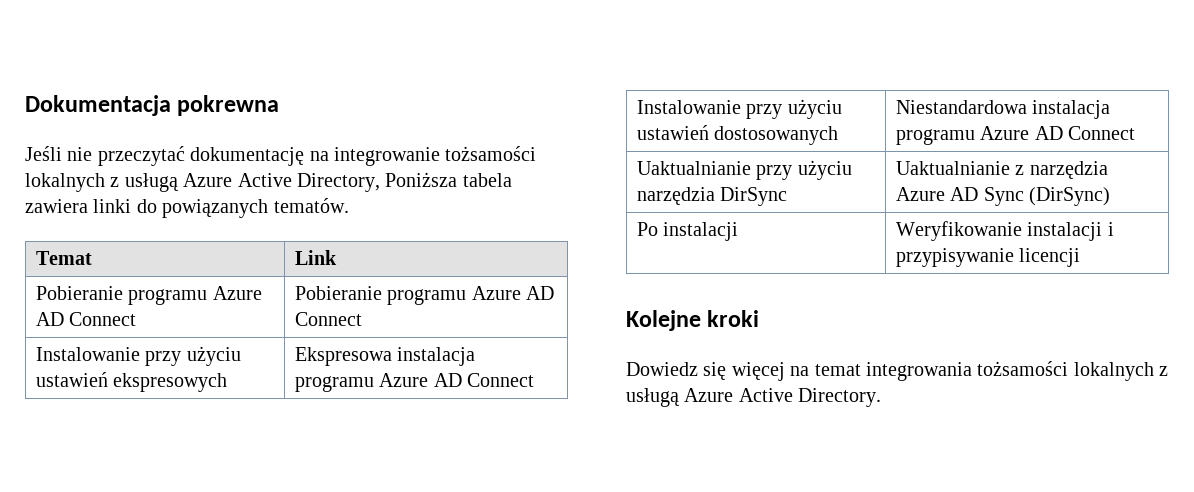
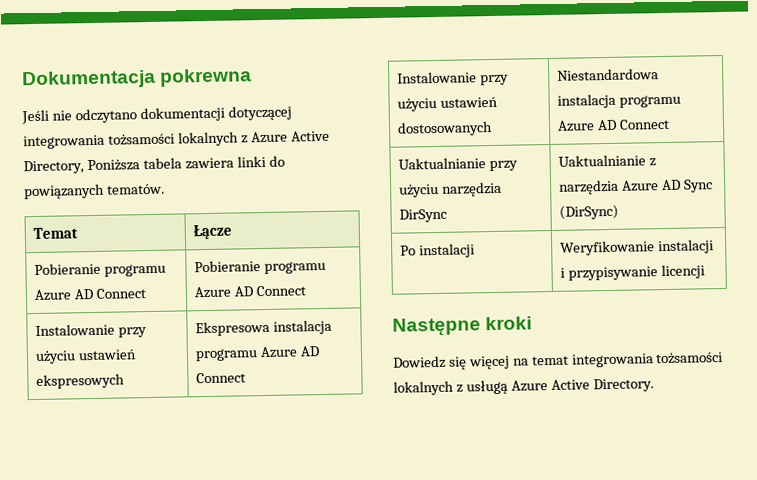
- Jeśli nie przeczytać dokumentację na integrowanie tożsamości lokalnych z usługą Azure Active Directory, Poniższa tabela zawiera linki do powiązanych tematów.
+ Jeśli nie odczytano dokumentacji dotyczącej integrowania tożsamości lokalnych z Azure Active Directory, Poniższa tabela zawiera linki do powiązanych tematów.
- Temat | Link
+ Temat | Łącze
- Kolejne kroki
+ Następne kroki

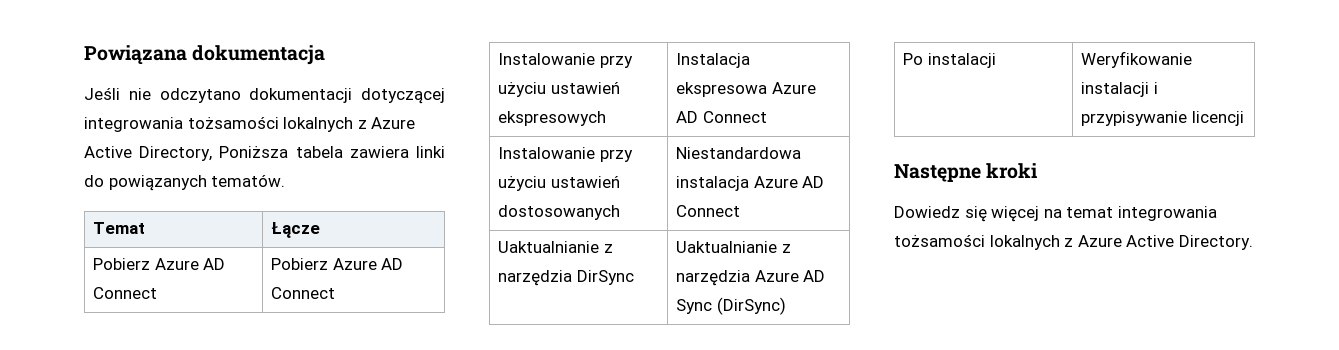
- Dokumentacja pokrewna
+ Powiązana dokumentacja
- Pobieranie programu Azure AD Connect | Pobieranie programu Azure AD Connect
+ Pobierz Azure AD Connect | Pobierz Azure AD Connect
- Instalowanie przy użyciu ustawień ekspresowych | Ekspresowa instalacja programu Azure AD Connect
+ Instalowanie przy użyciu ustawień ekspresowych | Instalacja ekspresowa Azure AD Connect
- Instalowanie przy użyciu ustawień dostosowanych | Niestandardowa instalacja programu Azure AD Connect
+ Instalowanie przy użyciu ustawień dostosowanych | Niestandardowa instalacja Azure AD Connect
- Uaktualnianie przy użyciu narzędzia DirSync | Uaktualnianie z narzędzia Azure AD Sync (DirSync)
+ Uaktualnianie z narzędzia DirSync | Uaktualnianie z narzędzia Azure AD Sync (DirSync)
- Dowiedz się więcej na temat integrowania tożsamości lokalnych z usługą Azure Active Directory.
+ Dowiedz się więcej na temat integrowania tożsamości lokalnych z Azure Active Directory.

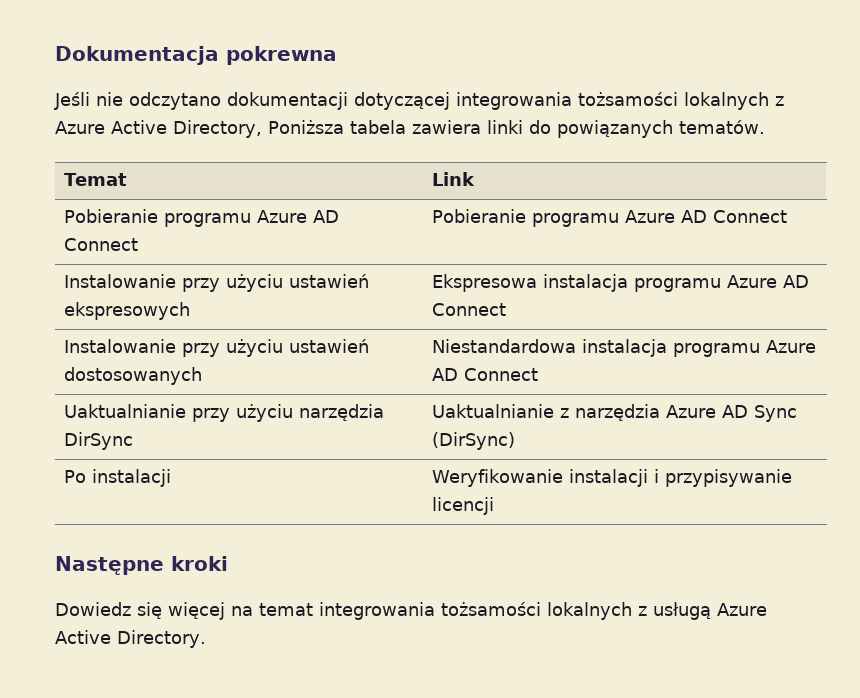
- Powiązana dokumentacja
+ Dokumentacja pokrewna
- Temat | Łącze
- Pobierz Azure AD Connect | Pobierz Azure AD Connect
+ Temat | Link
+ Pobieranie programu Azure AD Connect | Pobieranie programu Azure AD Connect
- Instalowanie przy użyciu ustawień ekspresowych | Instalacja ekspresowa Azure AD Connect
+ Instalowanie przy użyciu ustawień ekspresowych | Ekspresowa instalacja programu Azure AD Connect
- Instalowanie przy użyciu ustawień dostosowanych | Niestandardowa instalacja Azure AD Connect
+ Instalowanie przy użyciu ustawień dostosowanych | Niestandardowa instalacja programu Azure AD Connect
- Uaktualnianie z narzędzia DirSync | Uaktualnianie z narzędzia Azure AD Sync (DirSync)
+ Uaktualnianie przy użyciu narzędzia DirSync | Uaktualnianie z narzędzia Azure AD Sync (DirSync)
- Dowiedz się więcej na temat integrowania tożsamości lokalnych z Azure Active Directory.
+ Dowiedz się więcej na temat integrowania tożsamości lokalnych z usługą Azure Active Directory.

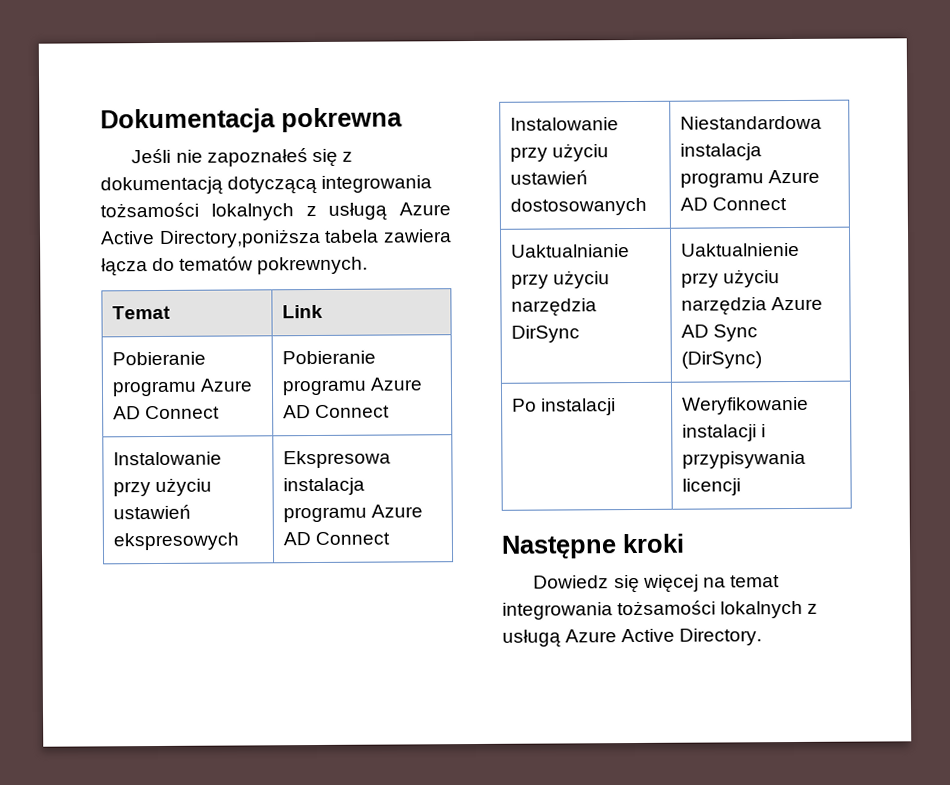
- Jeśli nie odczytano dokumentacji dotyczącej integrowania tożsamości lokalnych z Azure Active Directory, Poniższa tabela zawiera linki do powiązanych tematów.
+ Jeśli nie zapoznałeś się z dokumentacją dotyczącą integrowania tożsamości lokalnych z usługą Azure Active Directory,poniższa tabela zawiera łącza do tematów pokrewnych.
- Uaktualnianie przy użyciu narzędzia DirSync | Uaktualnianie z narzędzia Azure AD Sync (DirSync)
+ Uaktualnianie przy użyciu narzędzia DirSync | Uaktualnienie przy użyciu narzędzia Azure AD Sync (DirSync)
- Po instalacji | Weryfikowanie instalacji i przypisywanie licencji
+ Po instalacji | Weryfikowanie instalacji i przypisywania licencji

